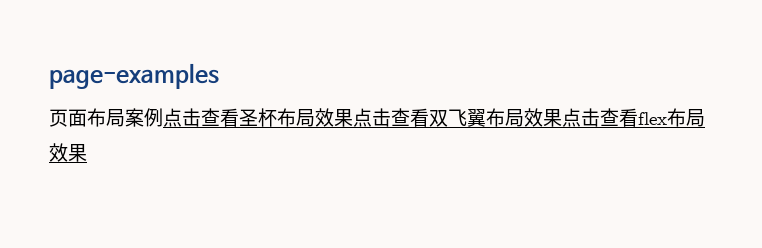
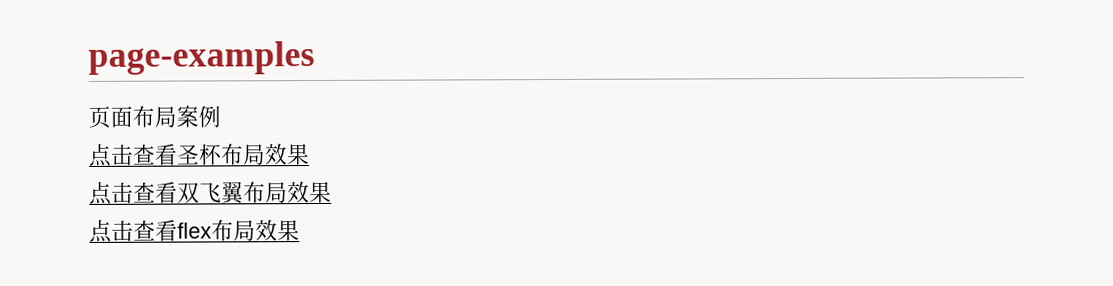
- 页面布局案例点击查看圣杯布局效果点击查看双飞翼布局效果点击查看flex布局效果
+ 页面布局案例
+ 点击查看圣杯布局效果
+ 点击查看双飞翼布局效果
+ 点击查看flex布局效果

